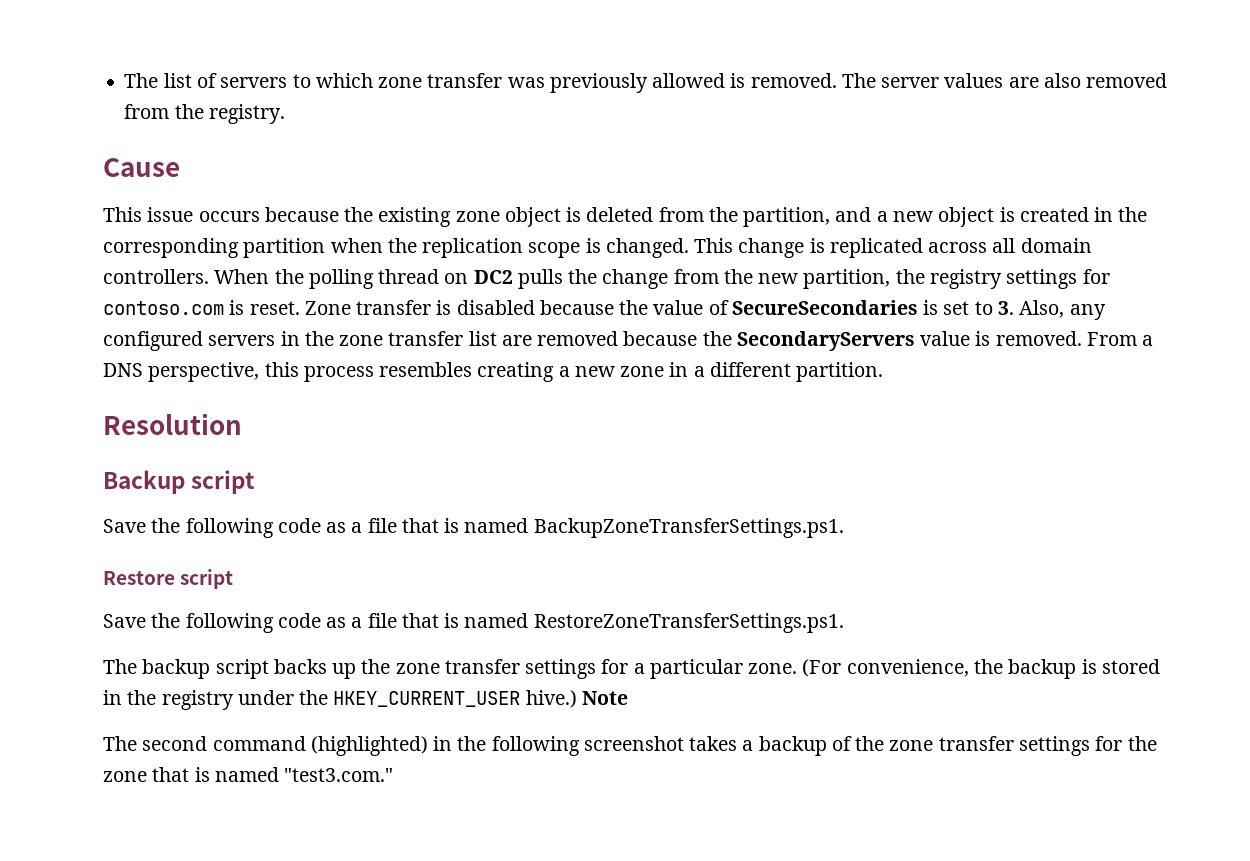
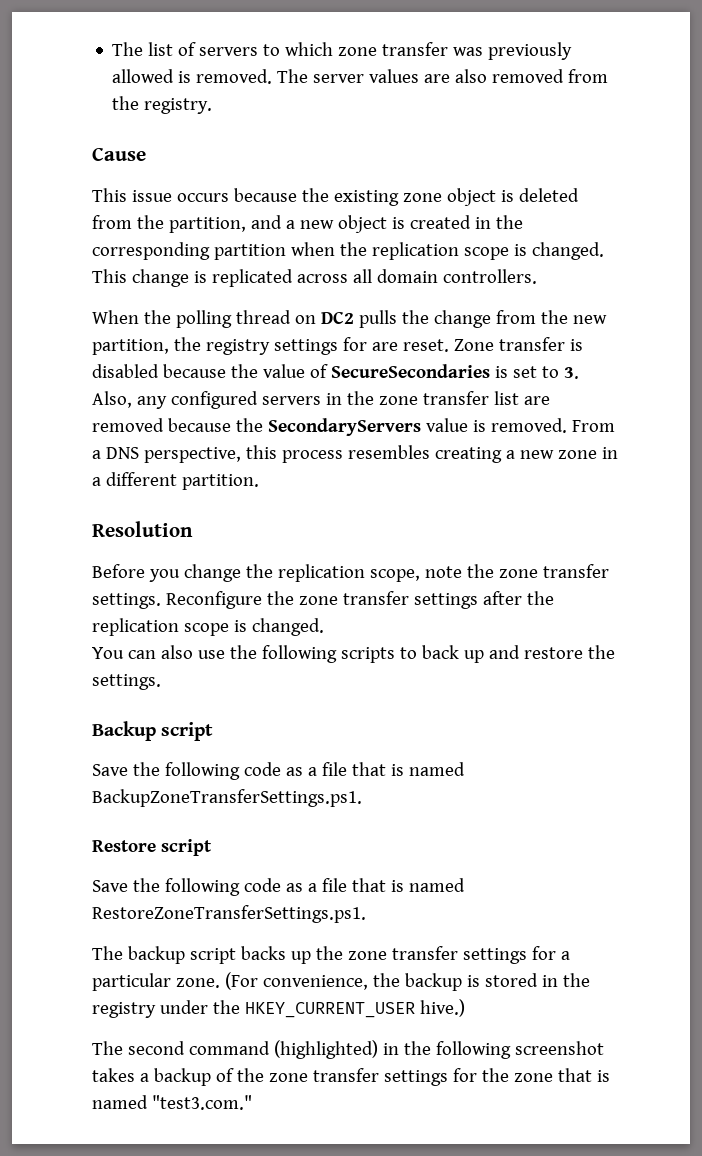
- This change is replicated across all domain controllers. When the polling thread on DC2 pulls the change from the new partition, the registry settings for contoso.com is reset.
+ This change is replicated across all domain controllers.
+ When the polling thread on DC2 pulls the change from the new partition, the registry settings for are reset.
+ Before you change the replication scope, note the zone transfer settings. Reconfigure the zone transfer settings after the replication scope is changed.
+ You can also use the following scripts to back up and restore the settings.
- Note

